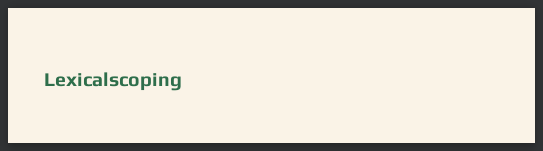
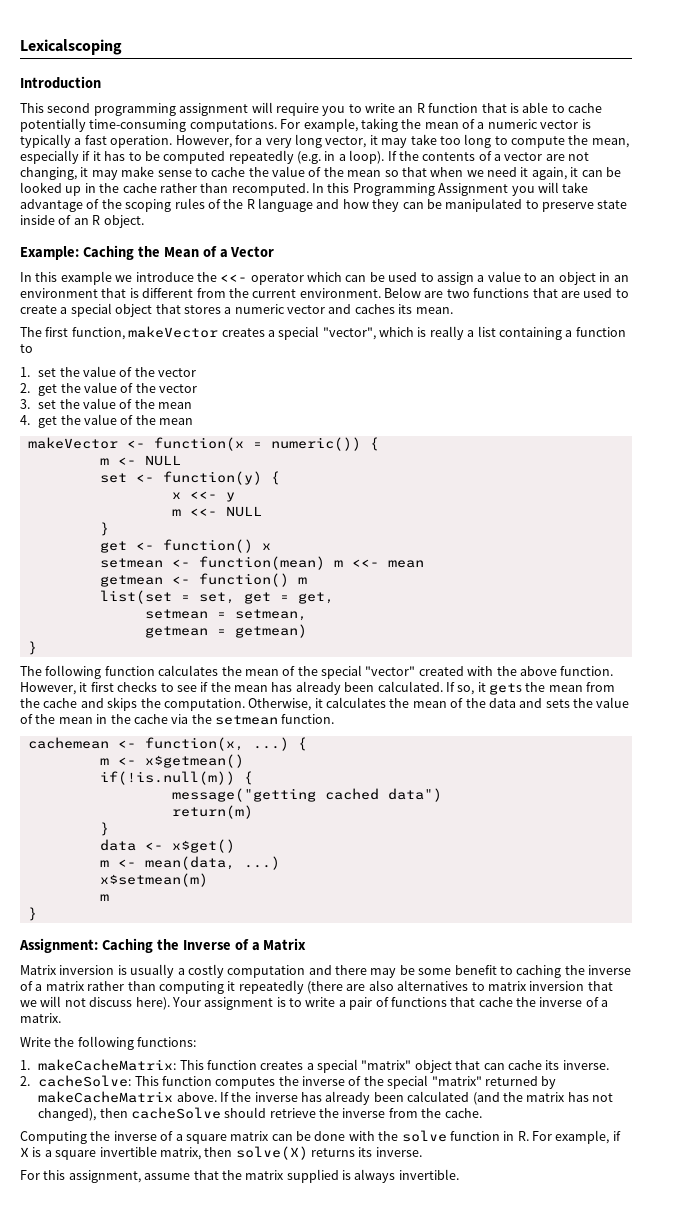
+ Introduction
+ This second programming assignment will require you to write an R function that is able to cache potentially time-consuming computations. For example, taking the mean of a numeric vector is typically a fast operation. However, for a very long vector, it may take too long to compute the mean, especially if it has to be computed repeatedly (e.g. in a loop). If the contents of a vector are not changing, it may make sense to cache the value of the mean so that when we need it again, it can be looked up in the cache rather than recomputed. In this Programming Assignment you will take advantage of the scoping rules of the R language and how they can be manipulated to preserve state inside of an R object.
+ Example: Caching the Mean of a Vector
+ In this example we introduce the <<- operator which can be used to assign a value to an object in an environment that is different from the current environment. Below are two functions that are used to create a special object that stores a numeric vector and caches its mean.
+ The first function, makeVector creates a special "vector", which is really a list containing a function to
+ 1. set the value of the vector
+ 2. get the value of the vector
+ 3. set the value of the mean
+ 4. get the value of the mean
+ makeVector <- function(x = numeric()) {
+ m <- NULL
+ set <- function(y) {
+ x <<- y
+ m <<- NULL
+ }
+ get <- function() x
+ setmean <- function(mean) m <<- mean
+ getmean <- function() m
+ list(set = set, get = get,
+ setmean = setmean,
+ getmean = getmean)
+ }
+ The following function calculates the mean of the special "vector" created with the above function. However, it first checks to see if the mean has already been calculated. If so, it gets the mean from the cache and skips the computation. Otherwise, it calculates the mean of the data and sets the value of the mean in the cache via the setmean function.
+ cachemean <- function(x, ...) {
+ m <- x$getmean()
+ if(!is.null(m)) {
+ message("getting cached data")
+ return(m)
+ }
+ data <- x$get()
+ m <- mean(data, ...)
+ x$setmean(m)
+ m
+ }
+ Assignment: Caching the Inverse of a Matrix
+ Matrix inversion is usually a costly computation and there may be some benefit to caching the inverse of a matrix rather than computing it repeatedly (there are also alternatives to matrix inversion that we will not discuss here). Your assignment is to write a pair of functions that cache the inverse of a matrix.
+ Write the following functions:
+ 1. makeCacheMatrix: This function creates a special "matrix" object that can cache its inverse.
+ 2. cacheSolve: This function computes the inverse of the special "matrix" returned by makeCacheMatrix above. If the inverse has already been calculated (and the matrix has not changed), then cacheSolve should retrieve the inverse from the cache.
+ Computing the inverse of a square matrix can be done with the solve function in R. For example, if X is a square invertible matrix, then solve(X) returns its inverse.
+ For this assignment, assume that the matrix supplied is always invertible.

